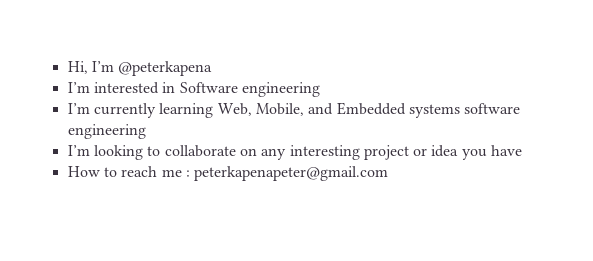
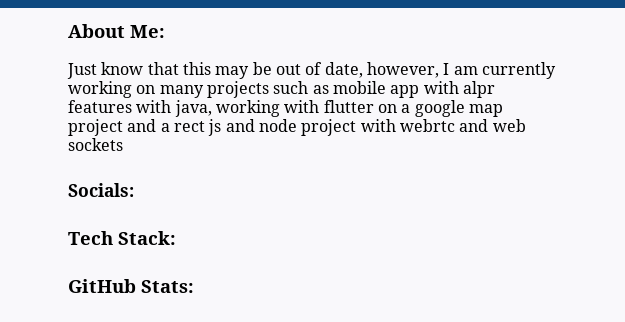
- Hi, I’m @peterkapena
- I’m interested in Software engineering
- I’m currently learning Web, Mobile, and Embedded systems software engineering
- I’m looking to collaborate on any interesting project or idea you have
- How to reach me : peterkapenapeter@gmail.com
+ About Me:
+ Just know that this may be out of date, however, I am currently working on many projects such as mobile app with alpr features with java, working with flutter on a google map project and a rect js and node project with webrtc and web sockets
+ Socials:
+ Tech Stack:
+ GitHub Stats:

